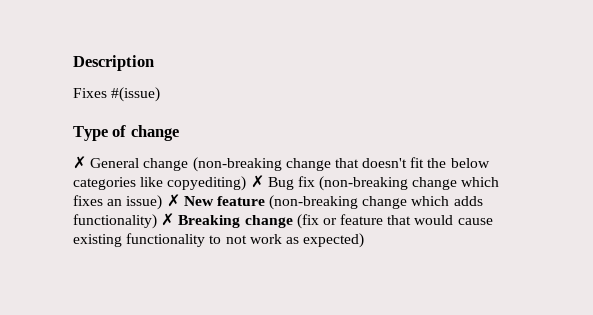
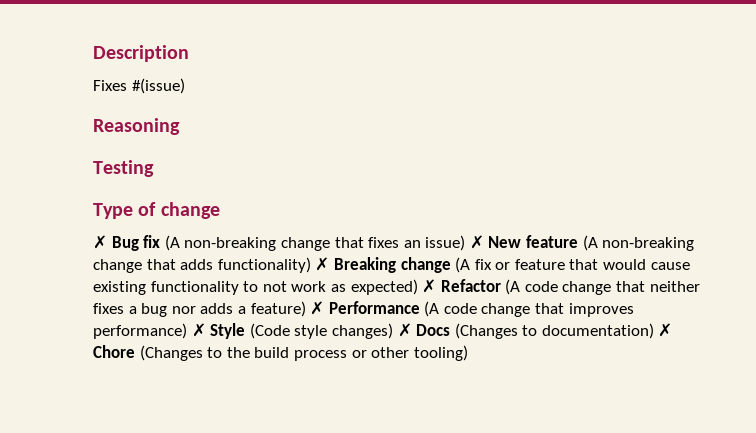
+ Reasoning
+ Testing
- ✗ General change (non-breaking change that doesn't fit the below categories like copyediting) ✗ Bug fix (non-breaking change which fixes an issue) ✗ New feature (non-breaking change which adds functionality) ✗ Breaking change (fix or feature that would cause existing functionality to not work as expected)
+ ✗ Bug fix (A non-breaking change that fixes an issue) ✗ New feature (A non-breaking change that adds functionality) ✗ Breaking change (A fix or feature that would cause existing functionality to not work as expected) ✗ Refactor (A code change that neither fixes a bug nor adds a feature) ✗ Performance (A code change that improves performance) ✗ Style (Code style changes) ✗ Docs (Changes to documentation) ✗ Chore (Changes to the build process or other tooling)

